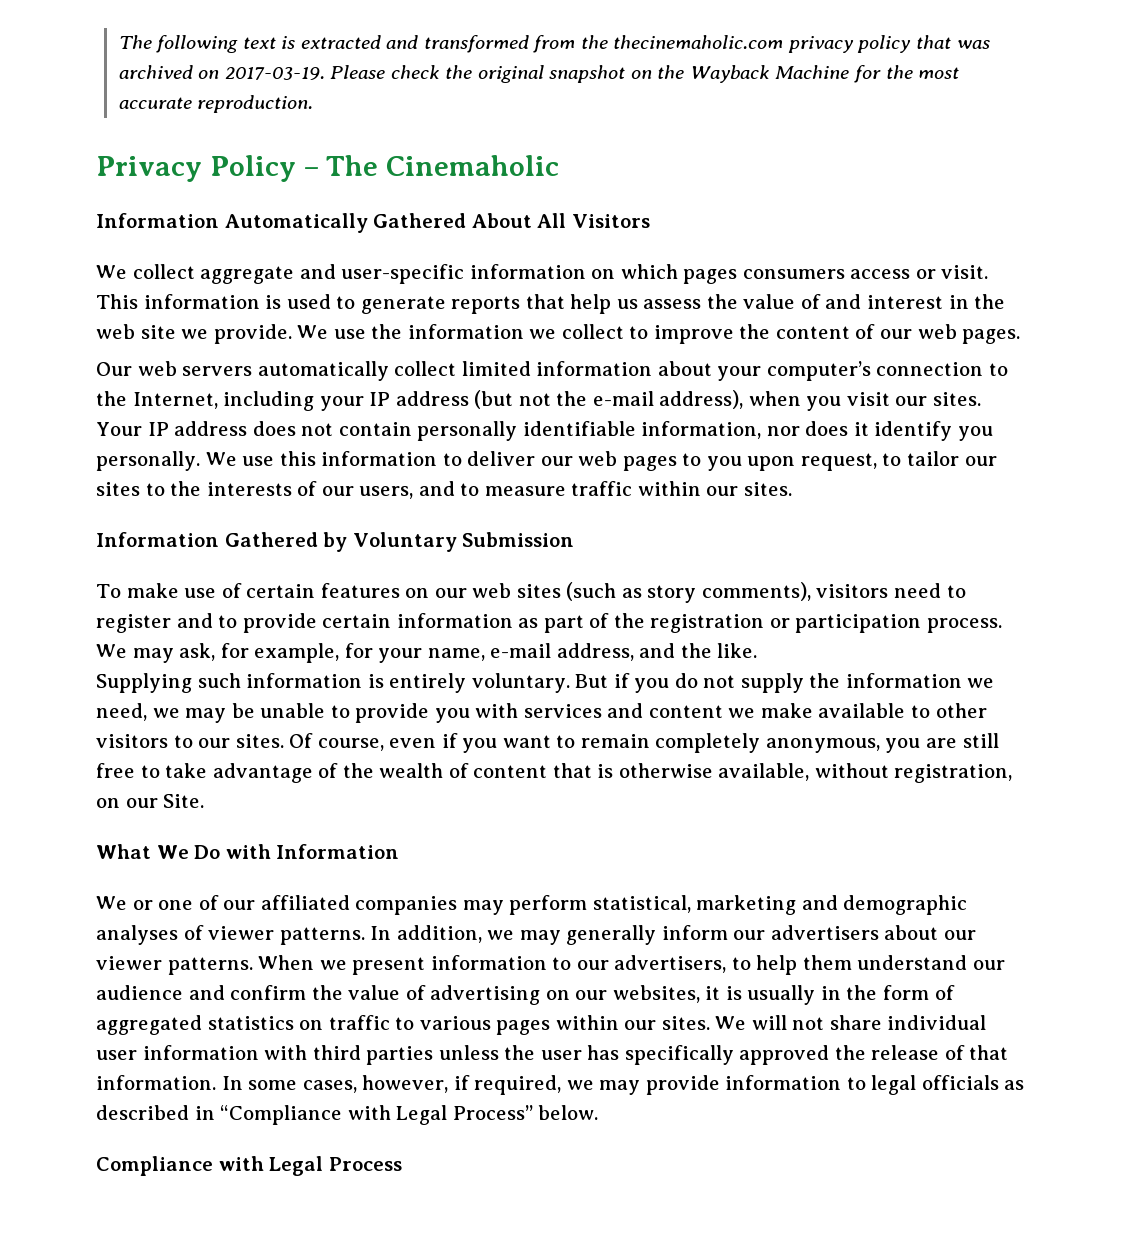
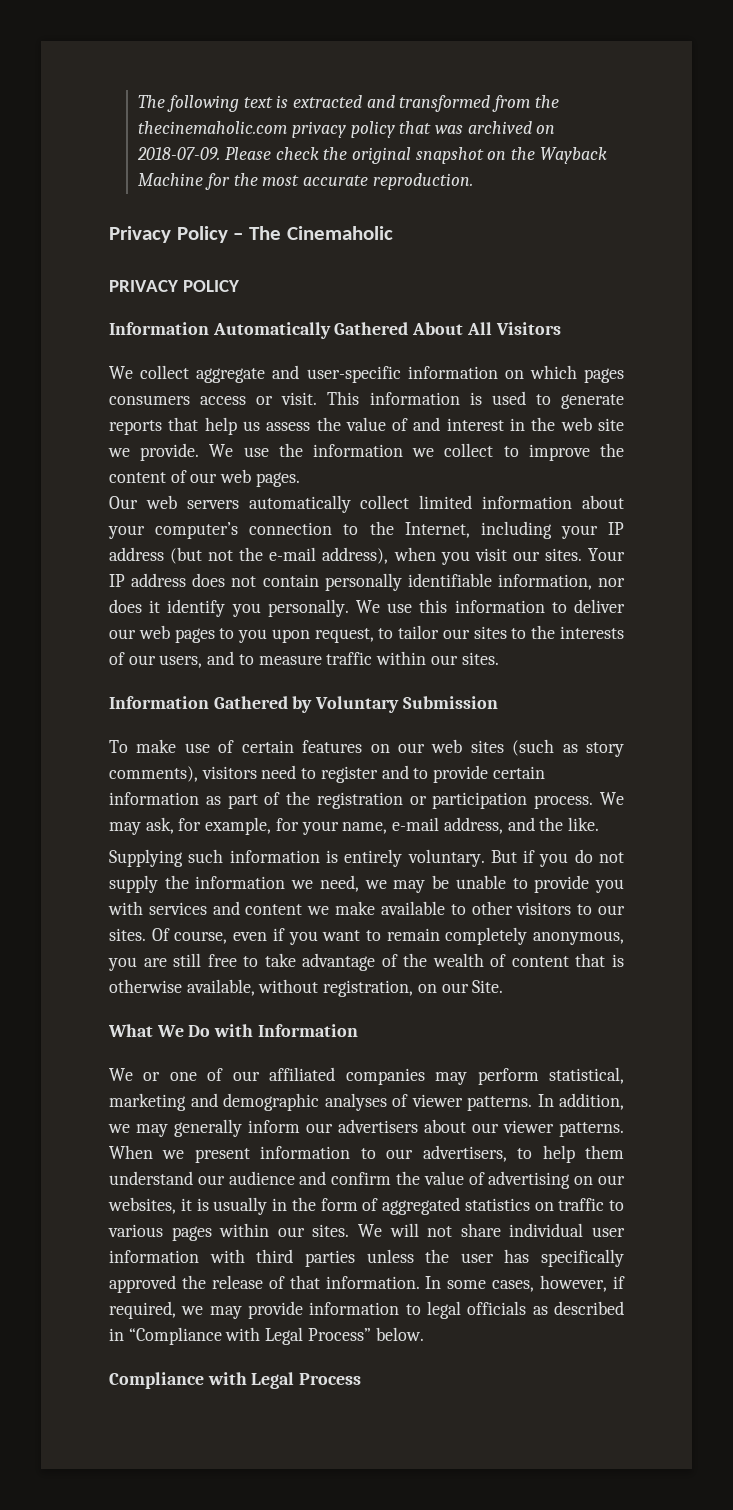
- The following text is extracted and transformed from the thecinemaholic.com privacy policy that was archived on 2017-03-19.
+ The following text is extracted and transformed from the thecinemaholic.com privacy policy that was archived on 2018-07-09.
+ PRIVACY POLICY

